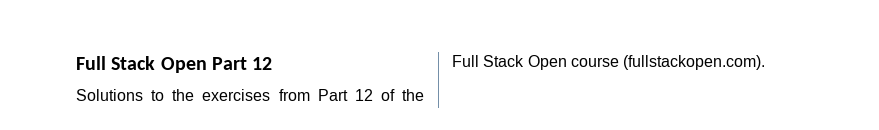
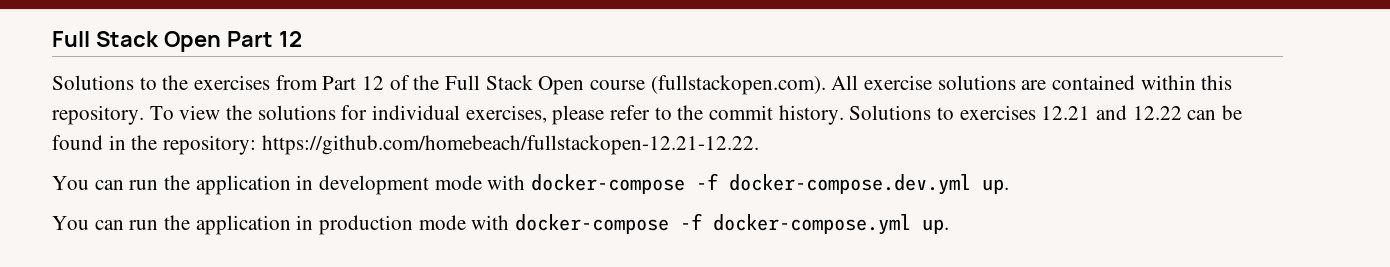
- Solutions to the exercises from Part 12 of the Full Stack Open course (fullstackopen.com).
+ Solutions to the exercises from Part 12 of the Full Stack Open course (fullstackopen.com). All exercise solutions are contained within this repository. To view the solutions for individual exercises, please refer to the commit history. Solutions to exercises 12.21 and 12.22 can be found in the repository: https://github.com/homebeach/fullstackopen-12.21-12.22.
+ You can run the application in development mode with docker-compose -f docker-compose.dev.yml up.
+ You can run the application in production mode with docker-compose -f docker-compose.yml up.

